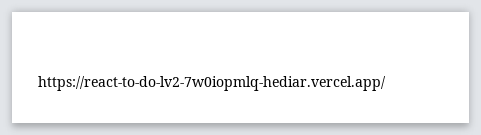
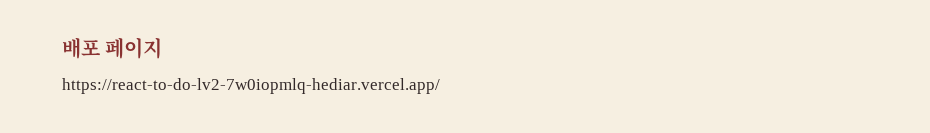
+ 배포 페이지

